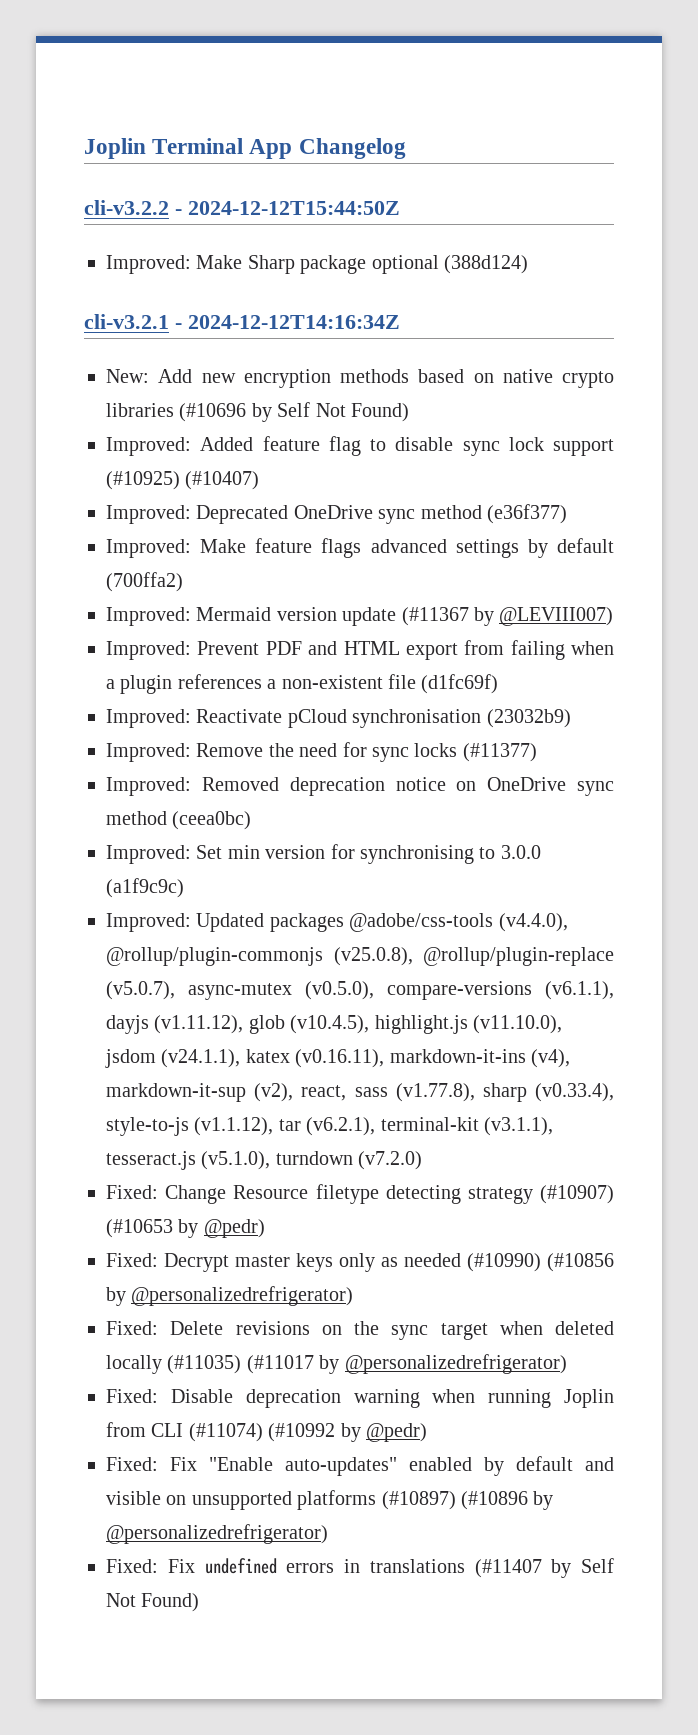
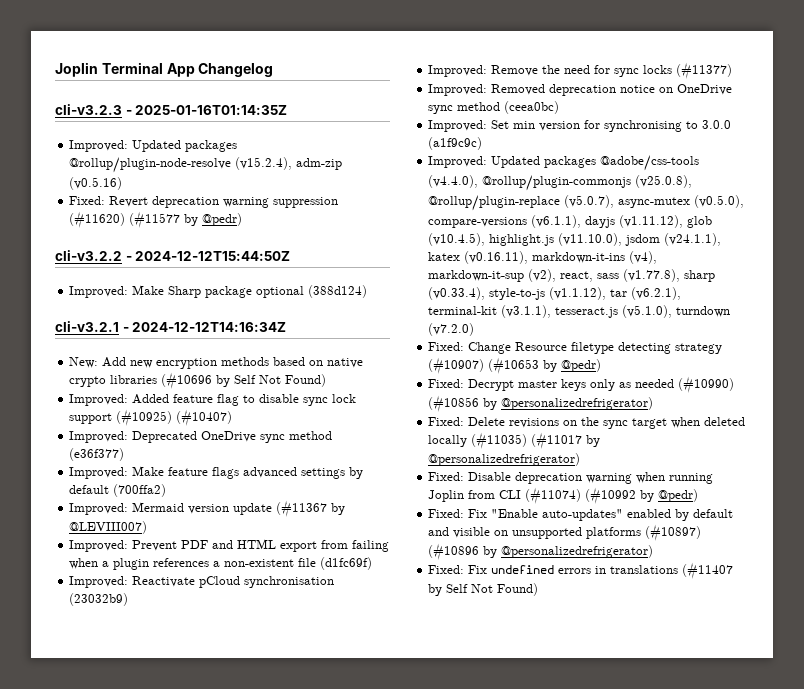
+ cli-v3.2.3 - 2025-01-16T01:14:35Z
+ Improved: Updated packages @rollup/plugin-node-resolve (v15.2.4), adm-zip (v0.5.16)
+ Fixed: Revert deprecation warning suppression (#11620) (#11577 by @pedr)

